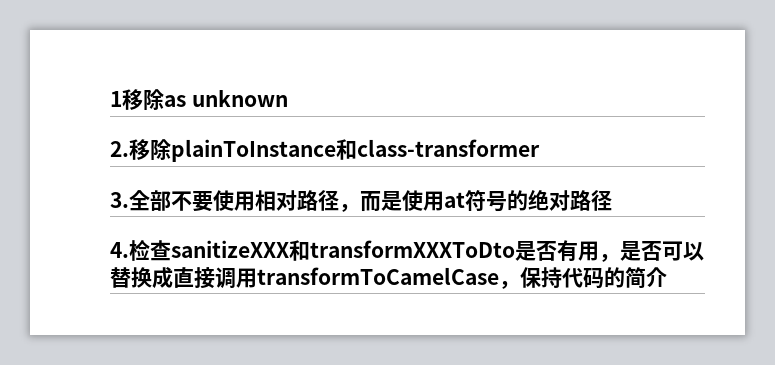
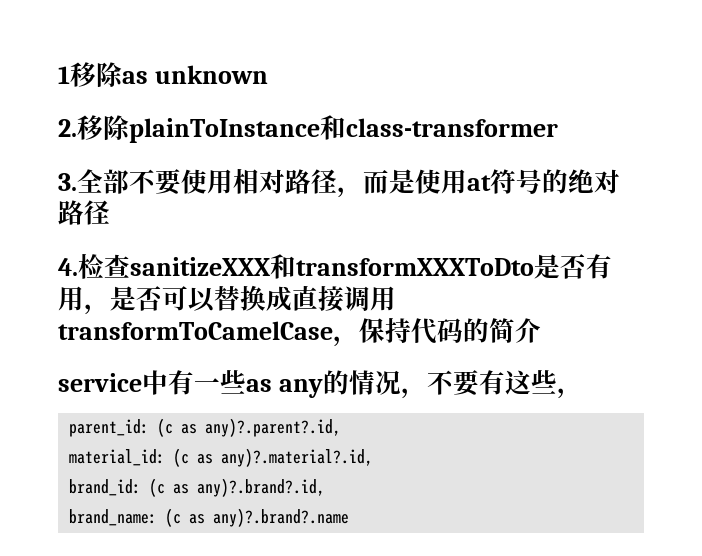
+ service中有一些as any的情况，不要有这些，
+ parent_id: (c as any)?.parent?.id,
+ material_id: (c as any)?.material?.id,
+ brand_id: (c as any)?.brand?.id,
+ brand_name: (c as any)?.brand?.name

